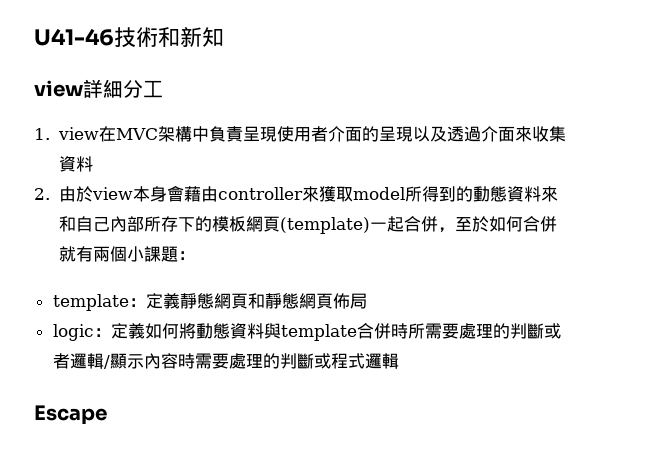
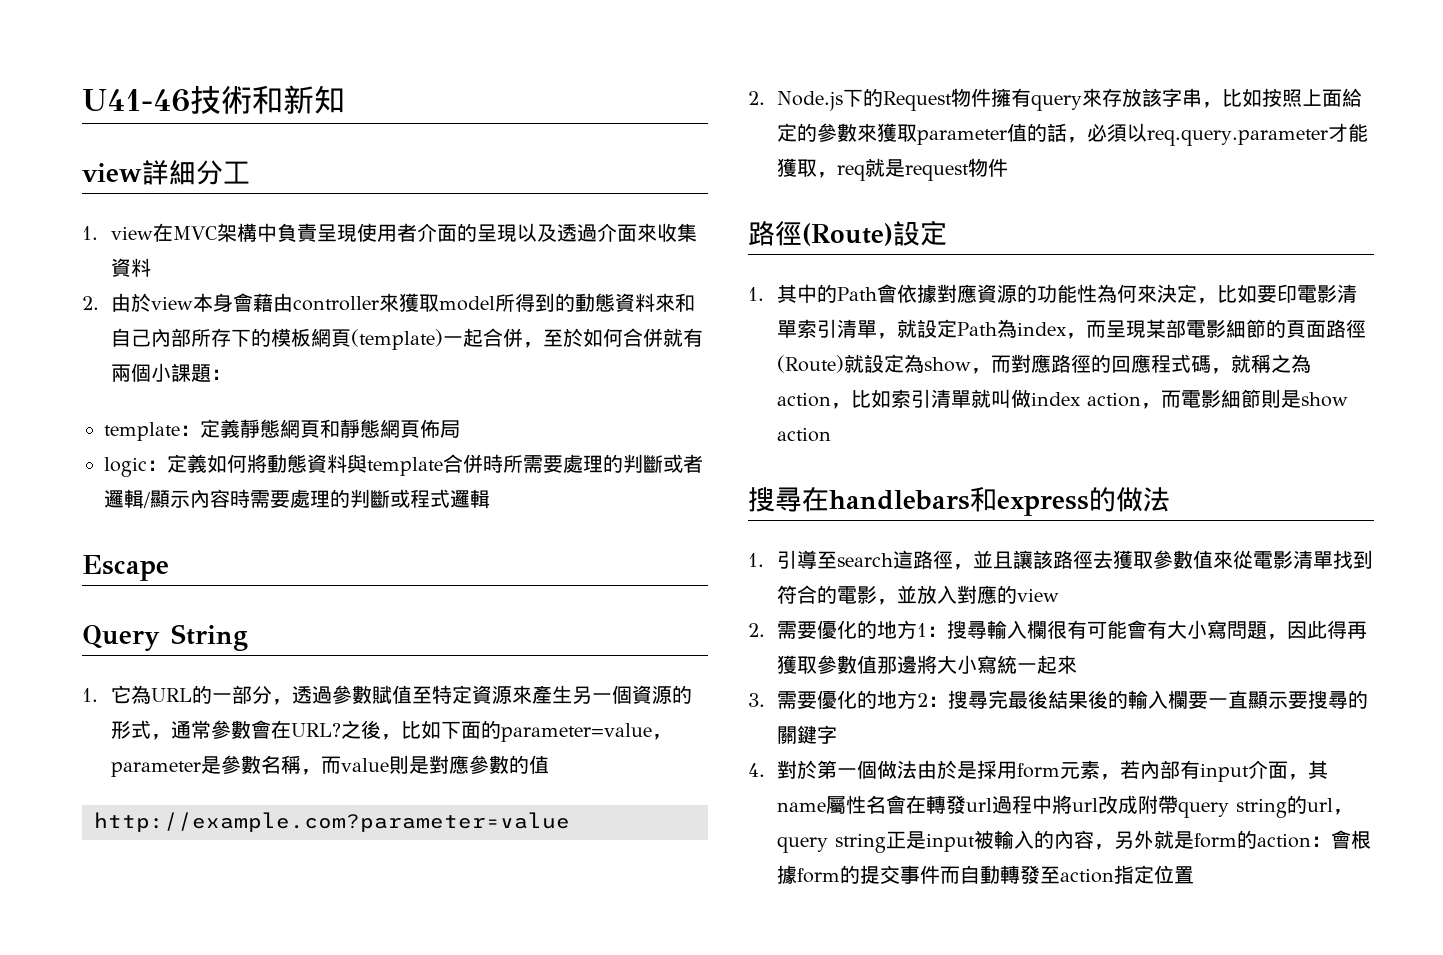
+ Query String
+ 1.它為URL的一部分，透過參數賦值至特定資源來產生另一個資源的形式，通常參數會在URL?之後，比如下面的parameter=value，parameter是參數名稱，而value則是對應參數的值
+ http://example.com?parameter=value
+ 2. Node.js下的Request物件擁有query來存放該字串，比如按照上面給定的參數來獲取parameter值的話，必須以req.query.parameter才能獲取，req就是request物件
+ 路徑(Route)設定
+ 1.其中的Path會依據對應資源的功能性為何來決定，比如要印電影清單索引清單，就設定Path為index，而呈現某部電影細節的頁面路徑(Route)就設定為show，而對應路徑的回應程式碼，就稱之為action，比如索引清單就叫做index action，而電影細節則是show action
+ 搜尋在handlebars和express的做法
+ 1.引導至search這路徑，並且讓該路徑去獲取參數值來從電影清單找到符合的電影，並放入對應的view
+ 2.需要優化的地方1：搜尋輸入欄很有可能會有大小寫問題，因此得再獲取參數值那邊將大小寫統一起來
+ 3.需要優化的地方2：搜尋完最後結果後的輸入欄要一直顯示要搜尋的關鍵字
+ 4.對於第一個做法由於是採用form元素，若內部有input介面，其name屬性名會在轉發url過程中將url改成附帶query string的url，query string正是input被輸入的內容，另外就是form的action：會根據form的提交事件而自動轉發至action指定位置

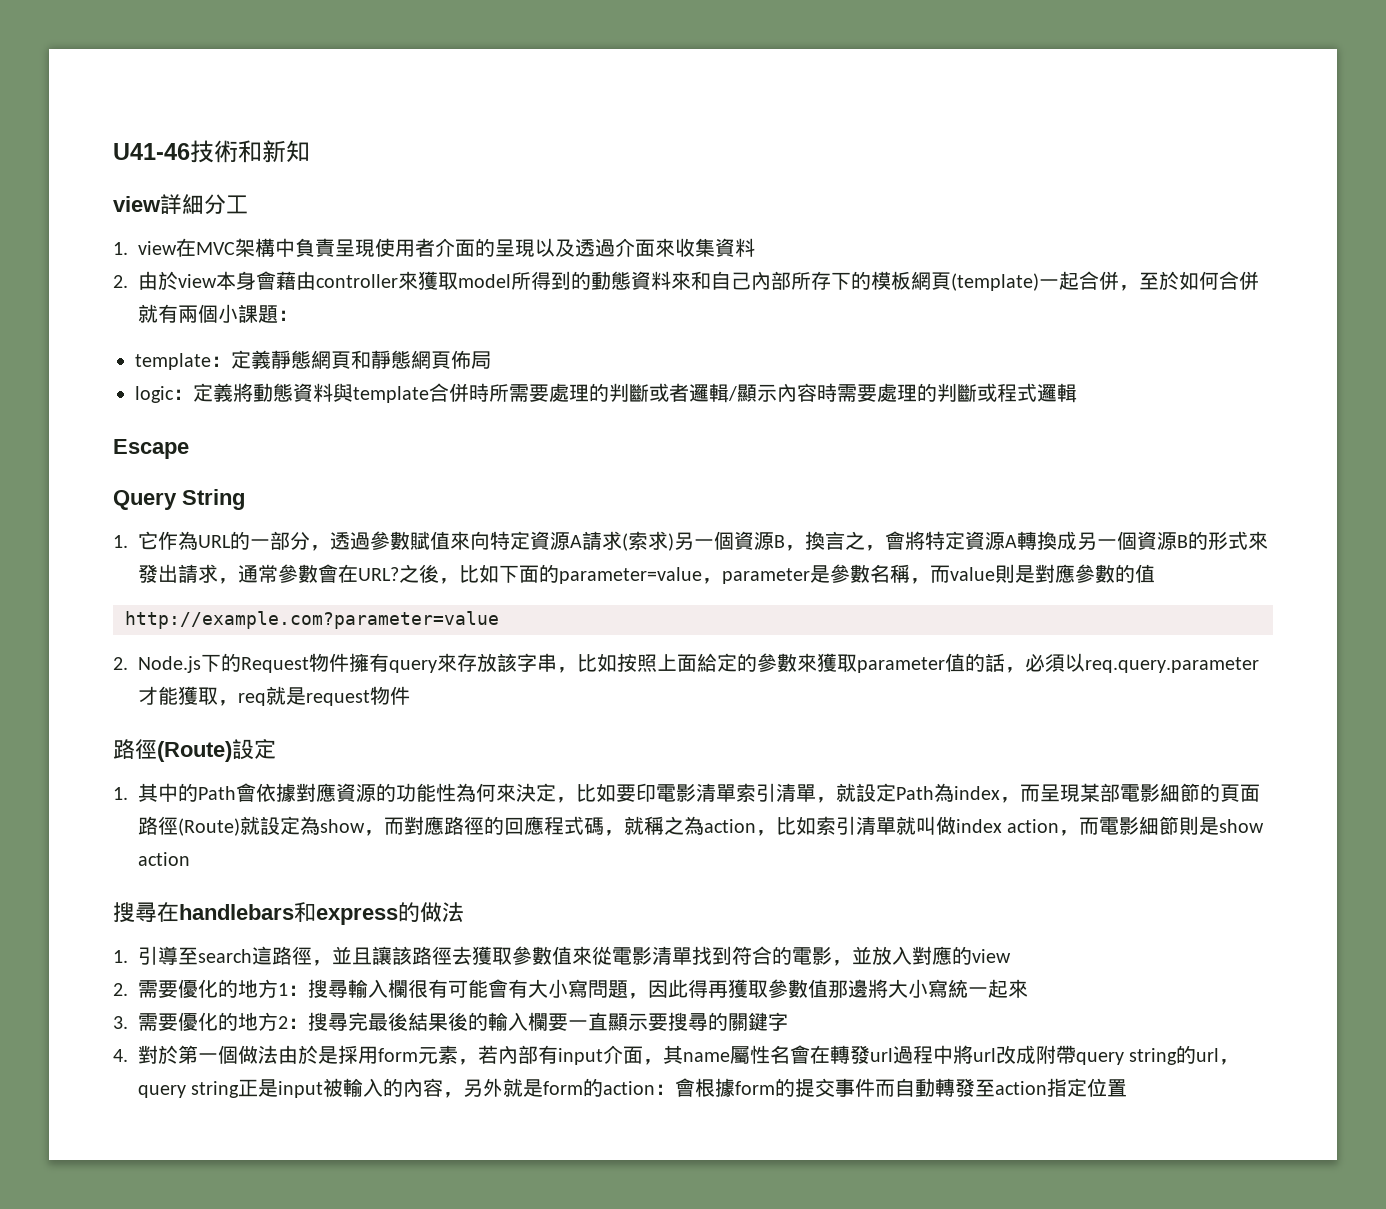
- logic：定義如何將動態資料與template合併時所需要處理的判斷或者邏輯/顯示內容時需要處理的判斷或程式邏輯
+ logic：定義將動態資料與template合併時所需要處理的判斷或者邏輯/顯示內容時需要處理的判斷或程式邏輯
- 1.它為URL的一部分，透過參數賦值至特定資源來產生另一個資源的形式，通常參數會在URL?
+ 1.它作為URL的一部分，透過參數賦值來向特定資源A請求(索求)另一個資源B，換言之，會將特定資源A轉換成另一個資源B的形式來發出請求，通常參數會在URL?

